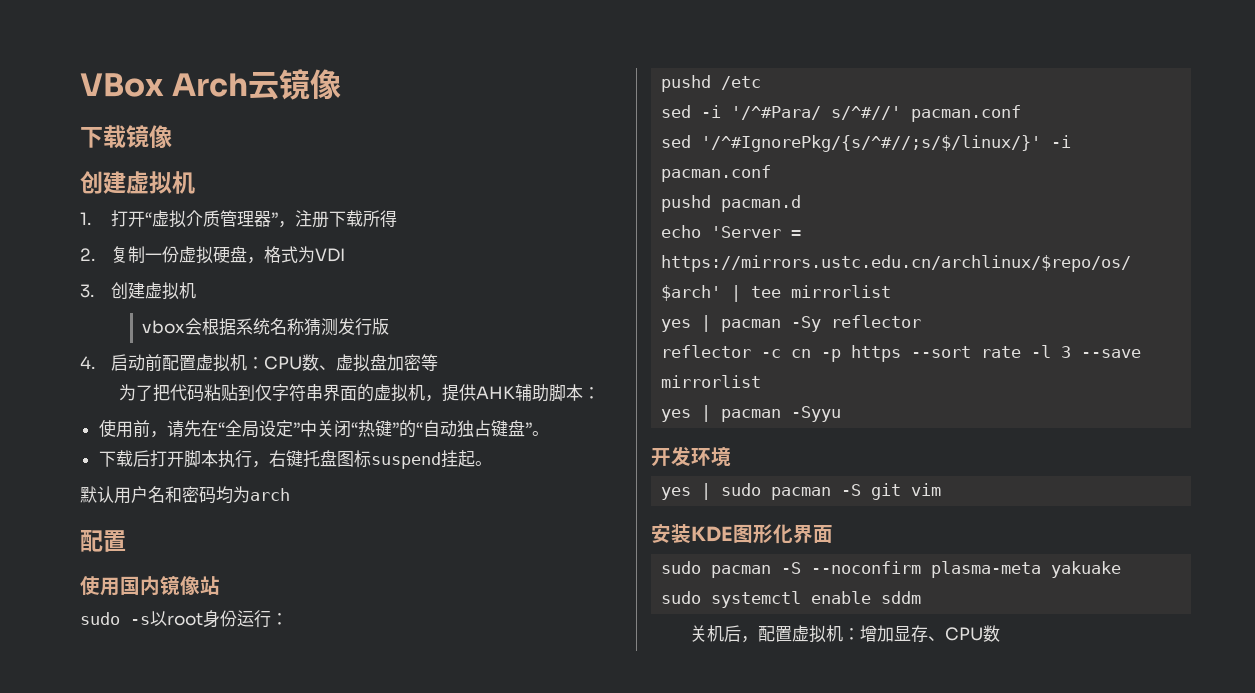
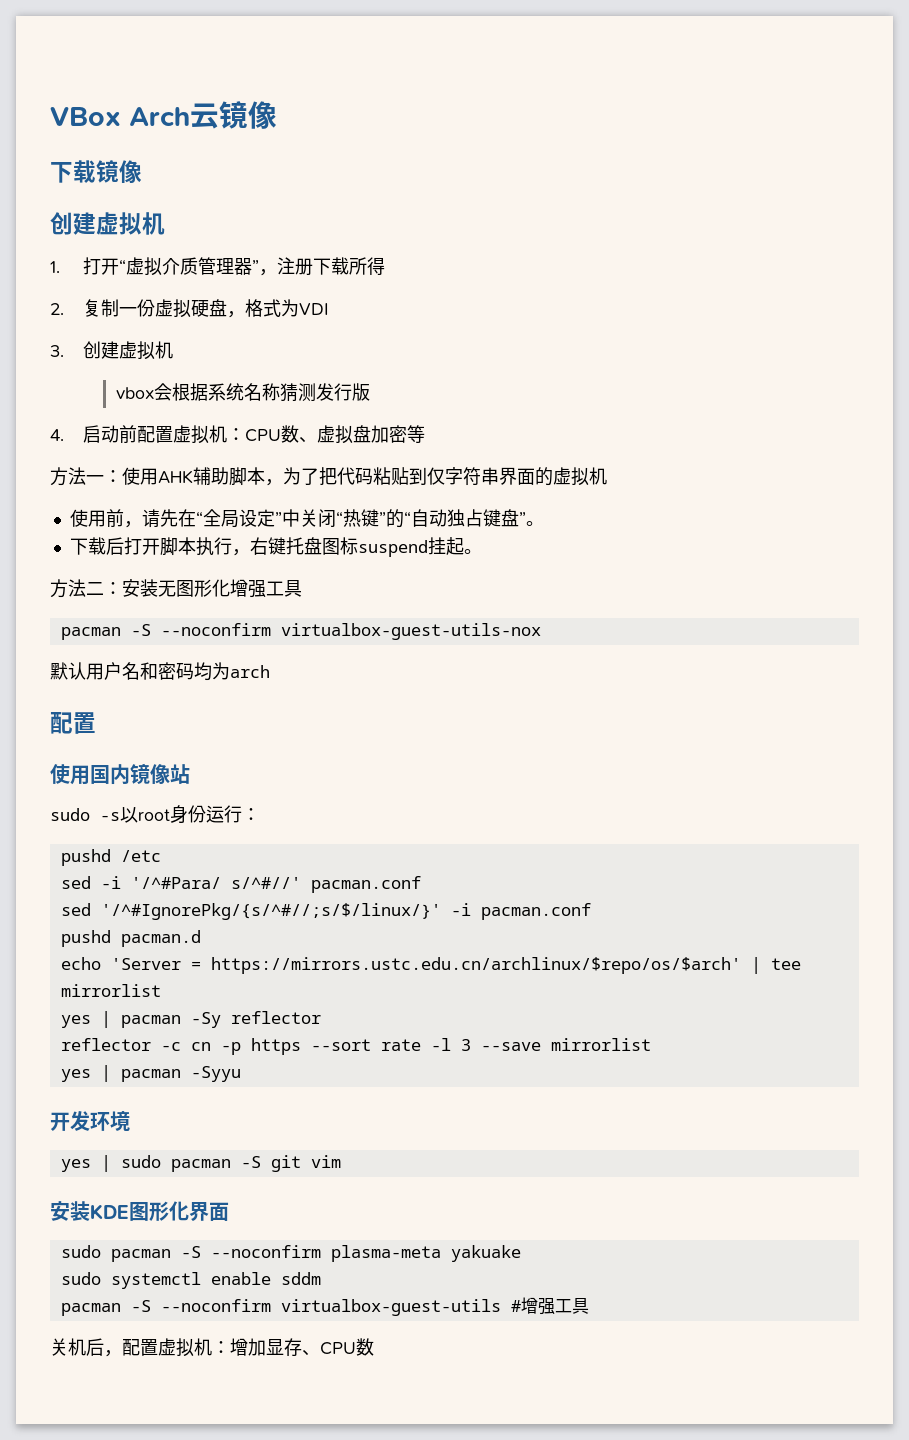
- 为了把代码粘贴到仅字符串界面的虚拟机，提供AHK辅助脚本：
+ 方法一：使用AHK辅助脚本，为了把代码粘贴到仅字符串界面的虚拟机
+ 方法二：安装无图形化增强工具
+ pacman -S --noconfirm virtualbox-guest-utils-nox
+ pacman -S --noconfirm virtualbox-guest-utils #增强工具

